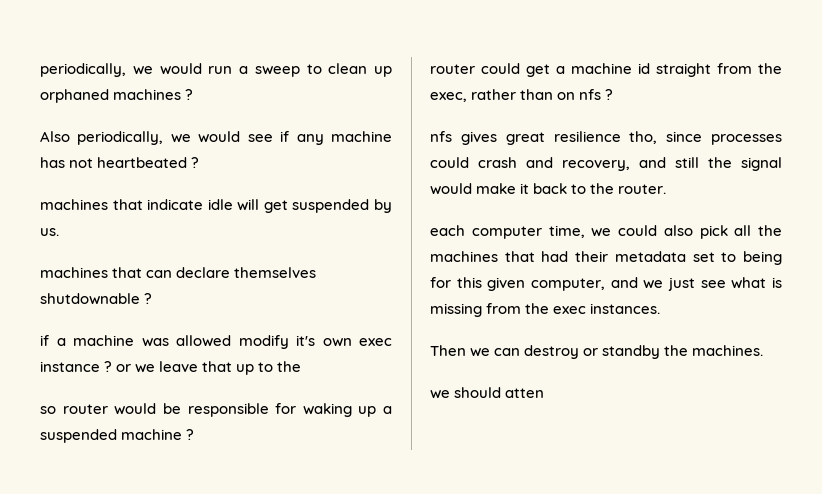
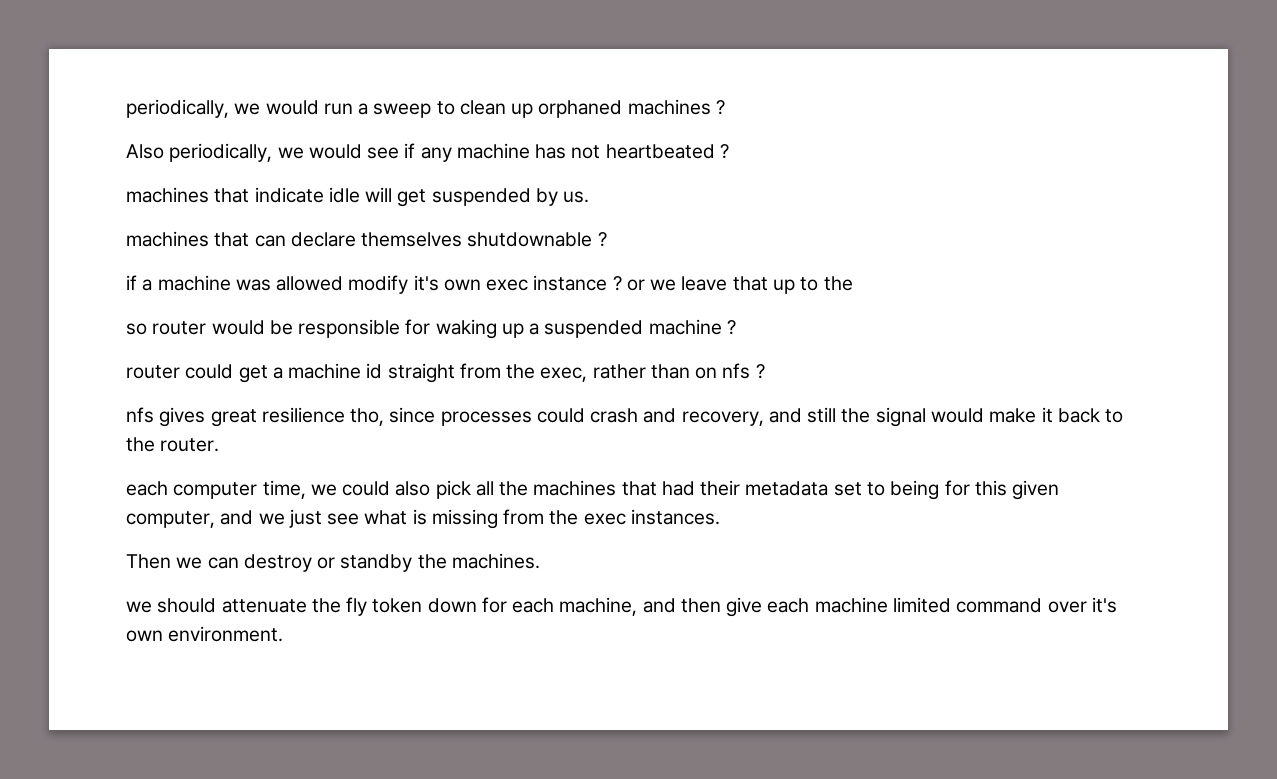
- we should atten
+ we should attenuate the fly token down for each machine, and then give each machine limited command over it's own environment.

